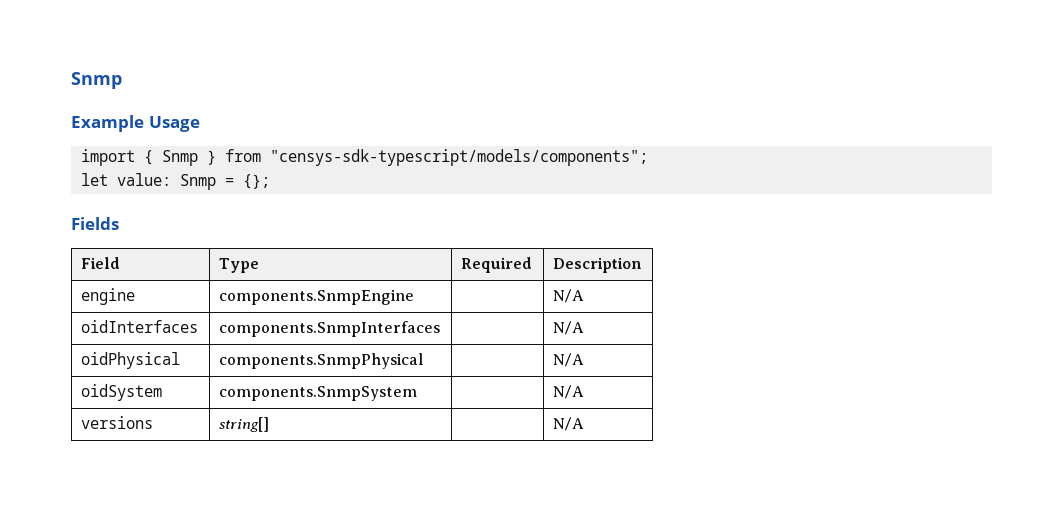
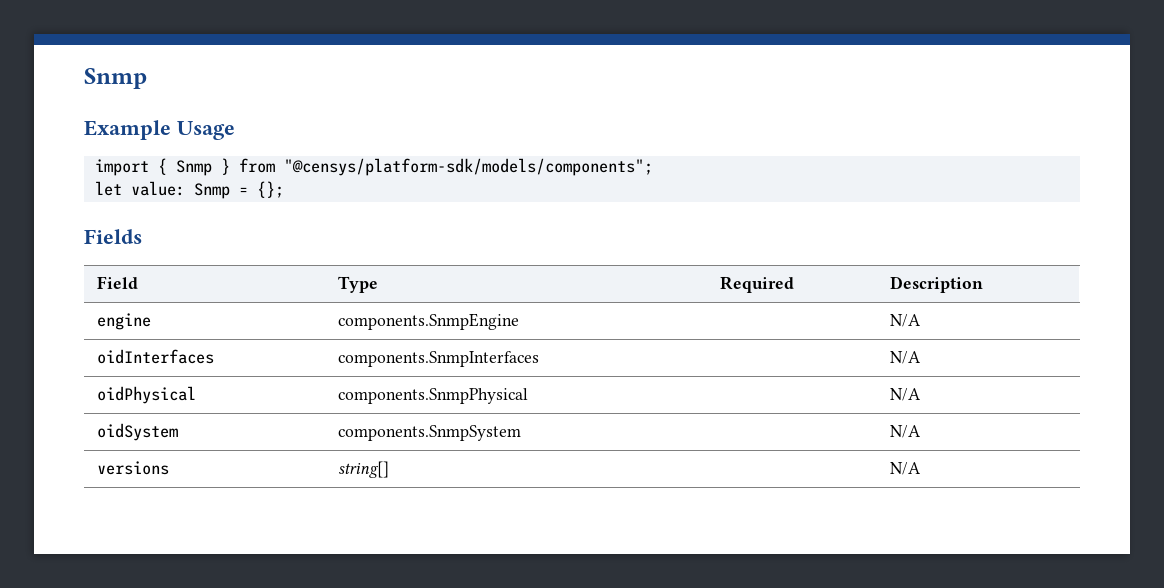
- import { Snmp } from "censys-sdk-typescript/models/components";
+ import { Snmp } from "@censys/platform-sdk/models/components";

